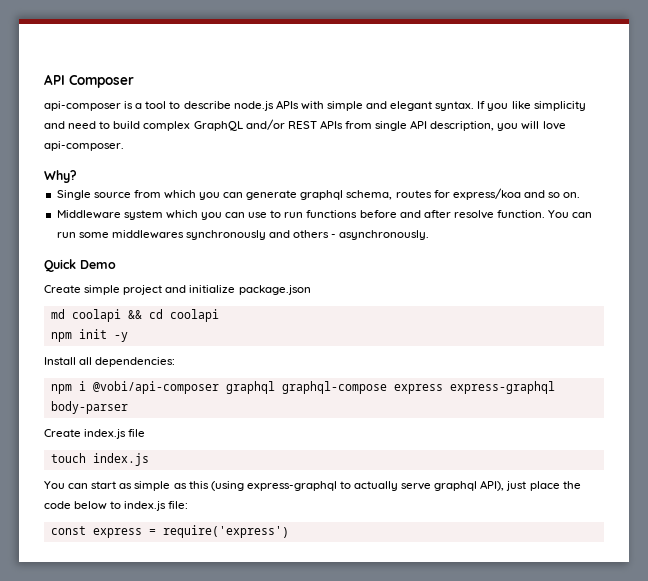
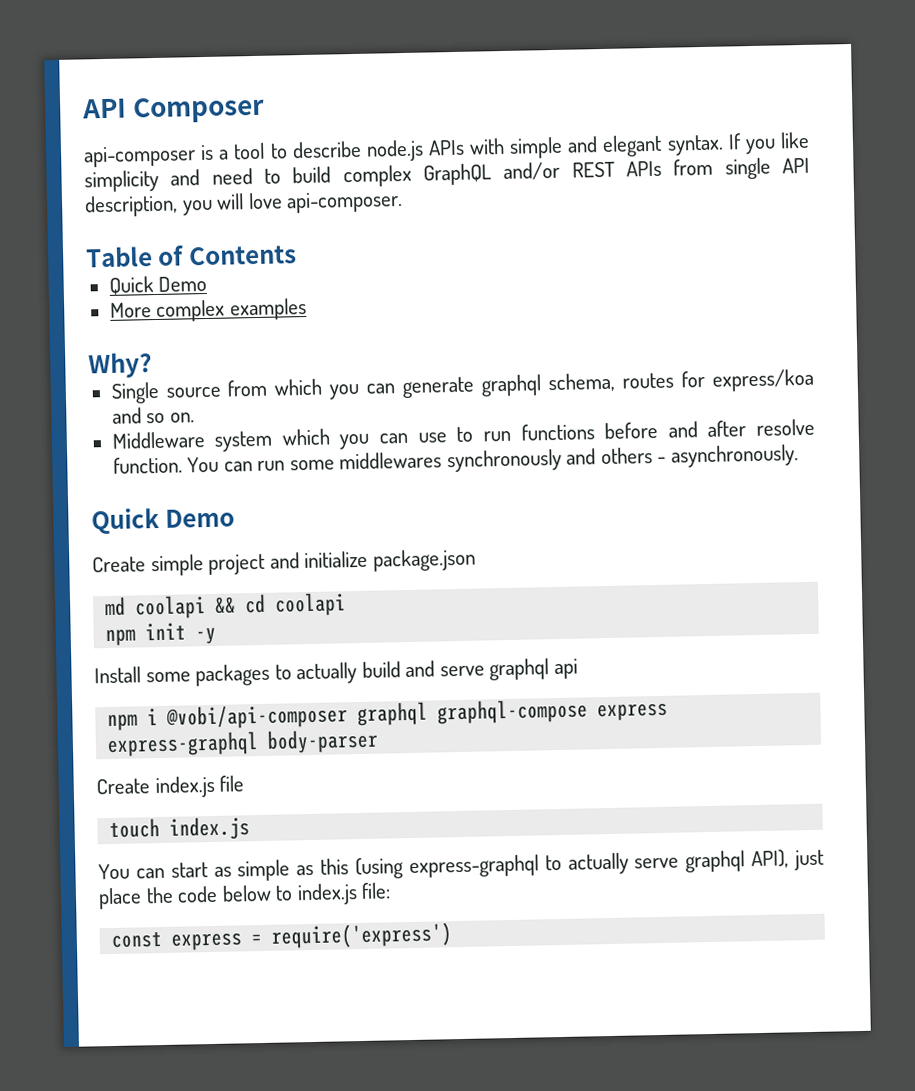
+ Table of Contents
+ Quick Demo
+ More complex examples
- Install all dependencies:
+ Install some packages to actually build and serve graphql api

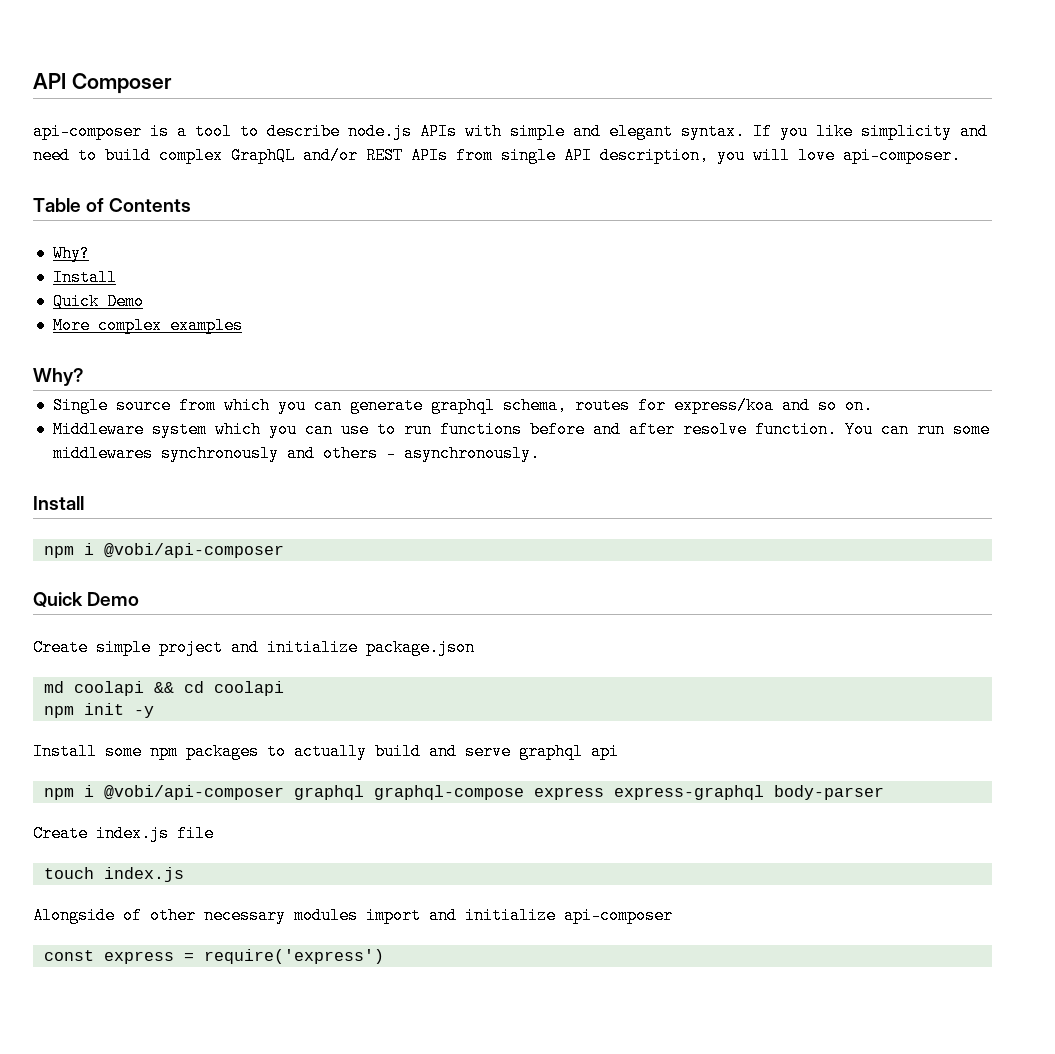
  Table of Contents
+ Why?
+ Install
  You can run some middlewares synchronously and others - asynchronously.
+ Install
+ npm i @vobi/api-composer
- Install some packages to actually build and serve graphql api
+ Install some npm packages to actually build and serve graphql api
- You can start as simple as this (using express-graphql to actually serve graphql API), just place the code below to index.js file:
+ Alongside of other necessary modules import and initialize api-composer

